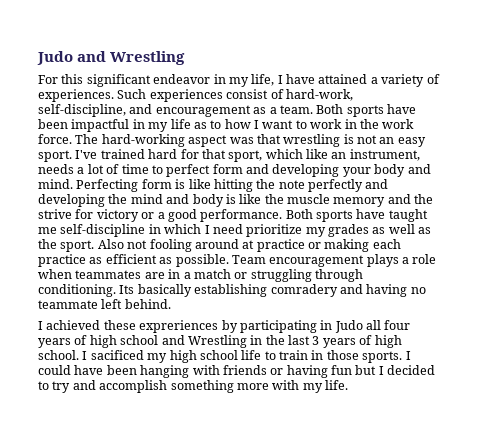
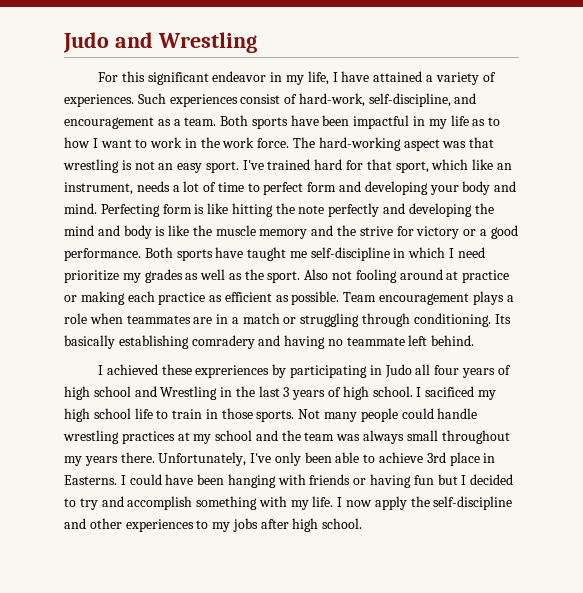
+ Not many people could handle wrestling practices at my school and the team was always small throughout my years there. Unfortunately, I've only been able to achieve 3rd place in Easterns.
- I could have been hanging with friends or having fun but I decided to try and accomplish something more with my life.
+ I could have been hanging with friends or having fun but I decided to try and accomplish something with my life.
+ I now apply the self-discipline and other experiences to my jobs after high school.

